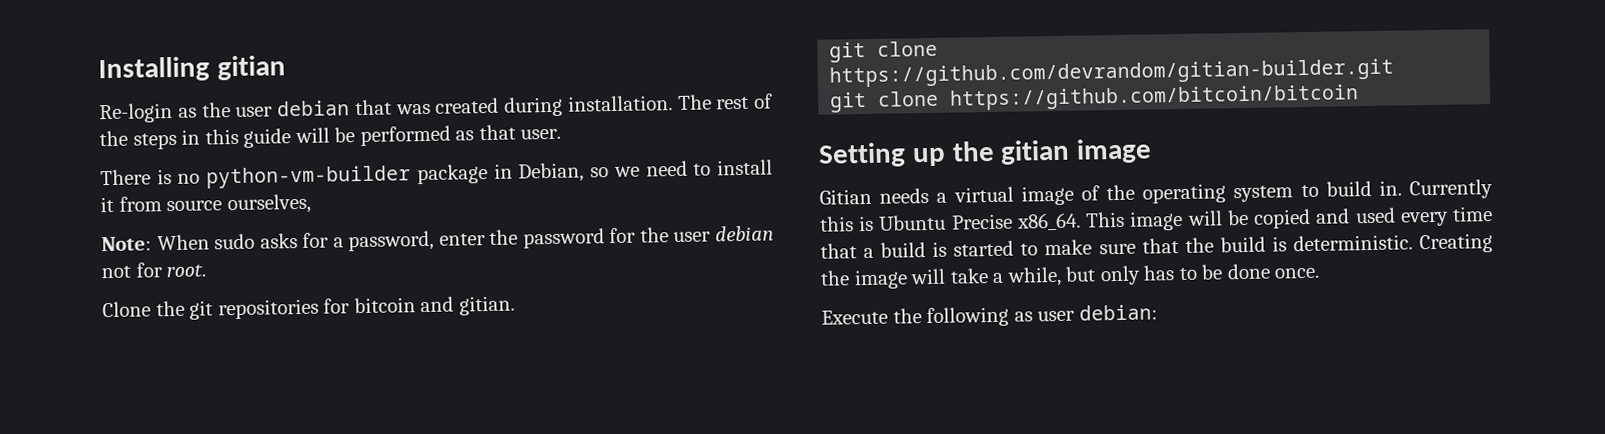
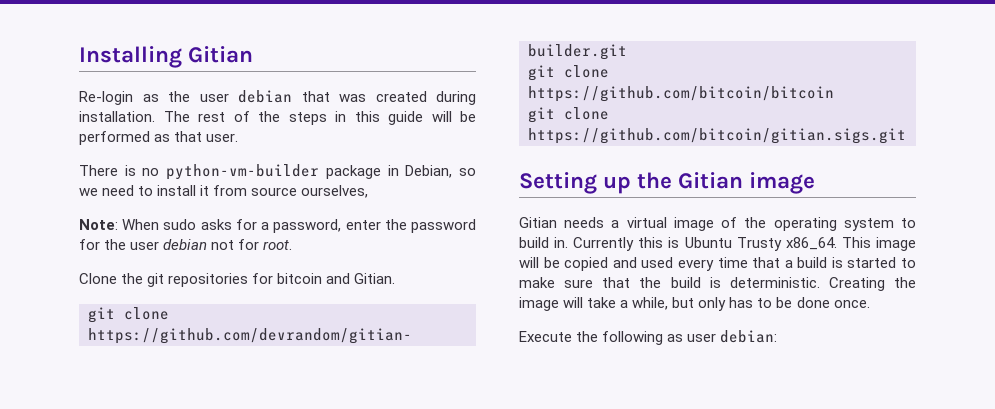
- Installing gitian
+ Installing Gitian
- Clone the git repositories for bitcoin and gitian.
+ Clone the git repositories for bitcoin and Gitian.
+ git clone https://github.com/bitcoin/gitian.sigs.git
- Setting up the gitian image
+ Setting up the Gitian image
- Currently this is Ubuntu Precise x86_64.
+ Currently this is Ubuntu Trusty x86_64.

